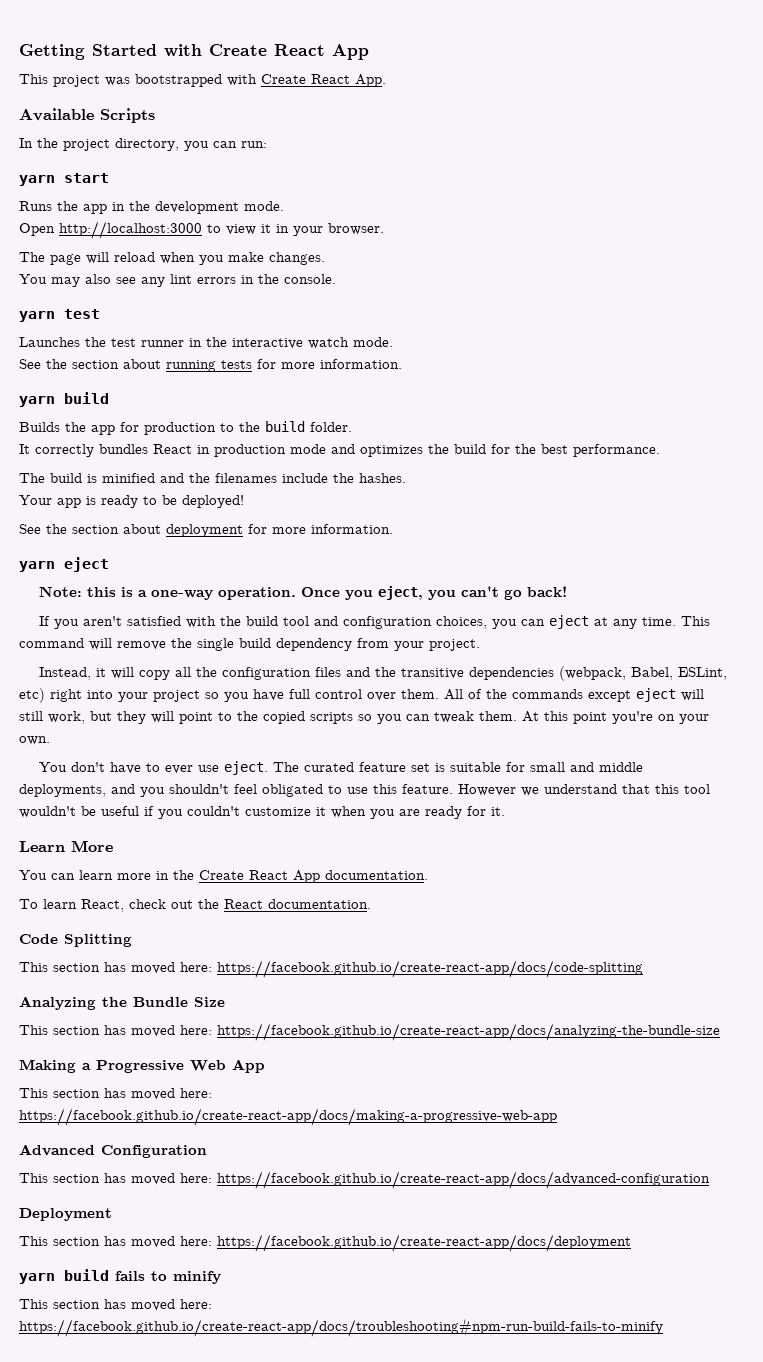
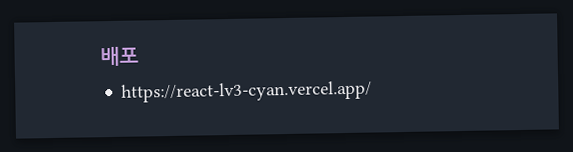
- Getting Started with Create React App
- This project was bootstrapped with Create React App.
- Available Scripts
- In the project directory, you can run:
- yarn start
- Runs the app in the development mode.
- Open http://localhost:3000 to view it in your browser.
- The page will reload when you make changes.
- You may also see any lint errors in the console.
- yarn test
- Launches the test runner in the interactive watch mode.
- See the section about running tests for more information.
- yarn build
- Builds the app for production to the build folder.
- It correctly bundles React in production mode and optimizes the build for the best performance.
- The build is minified and the filenames include the hashes.
- Your app is ready to be deployed!
- See the section about deployment for more information.
- yarn eject
- Note: this is a one-way operation. Once you eject, you can't go back!
- If you aren't satisfied with the build tool and configuration choices, you can eject at any time. This command will remove the single build dependency from your project.
- Instead, it will copy all the configuration files and the transitive dependencies (webpack, Babel, ESLint, etc) right into your project so you have full control over them. All of the commands except eject will still work, but they will point to the copied scripts so you can tweak them. At this point you're on your own.
- You don't have to ever use eject. The curated feature set is suitable for small and middle deployments, and you shouldn't feel obligated to use this feature. However we understand that this tool wouldn't be useful if you couldn't customize it when you are ready for it.
- Learn More
- You can learn more in the Create React App documentation.
- To learn React, check out the React documentation.
- Code Splitting
- This section has moved here: https://facebook.github.io/create-react-app/docs/code-splitting
- Analyzing the Bundle Size
- This section has moved here: https://facebook.github.io/create-react-app/docs/analyzing-the-bundle-size
- Making a Progressive Web App
- This section has moved here: https://facebook.github.io/create-react-app/docs/making-a-progressive-web-app
- Advanced Configuration
- This section has moved here: https://facebook.github.io/create-react-app/docs/advanced-configuration
- Deployment
- This section has moved here: https://facebook.github.io/create-react-app/docs/deployment
- yarn build fails to minify
- This section has moved here: https://facebook.github.io/create-react-app/docs/troubleshooting#npm-run-build-fails-to-minify
+ 배포
+ https://react-lv3-cyan.vercel.app/

